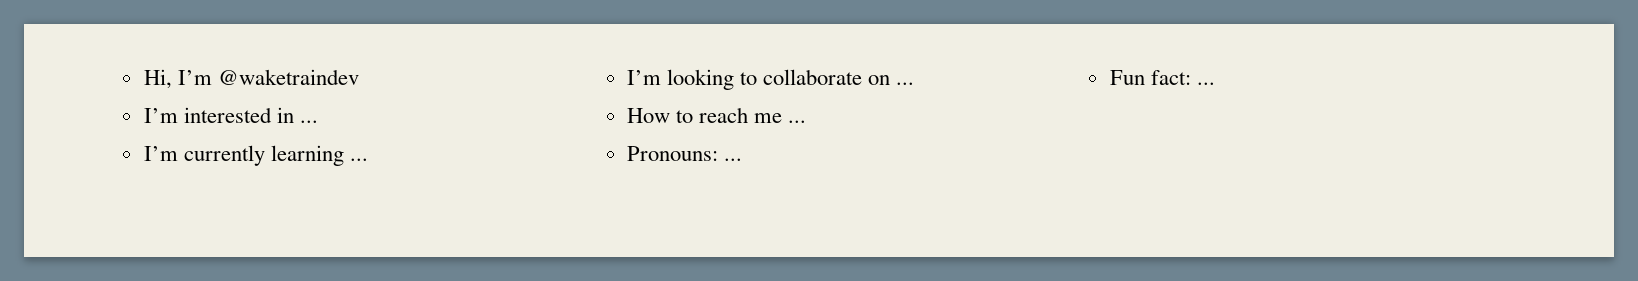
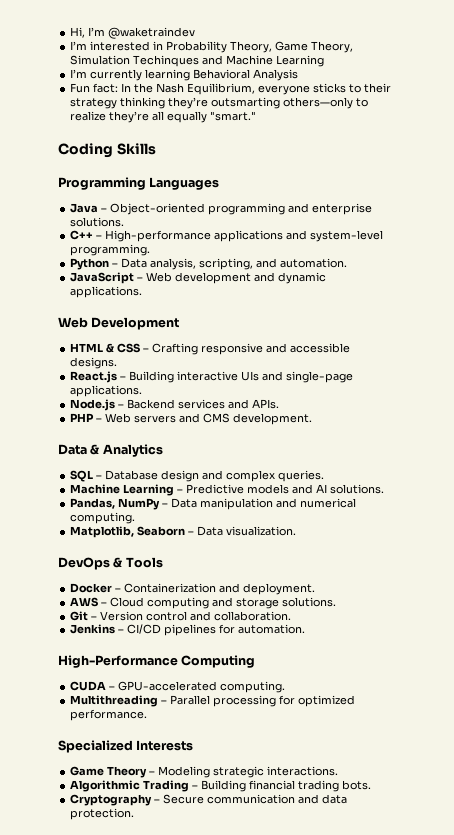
- I’m interested in ...
- I’m currently learning ...
- I’m looking to collaborate on ...
- How to reach me ...
- Pronouns: ...
- Fun fact: ...
+ I’m interested in Probability Theory, Game Theory, Simulation Techinques and Machine Learning
+ I’m currently learning Behavioral Analysis
+ Fun fact: In the Nash Equilibrium, everyone sticks to their strategy thinking they’re outsmarting others—only to realize they’re all equally "smart."
+ Coding Skills
+ Programming Languages
+ Java – Object-oriented programming and enterprise solutions.
+ C++ – High-performance applications and system-level programming.
+ Python – Data analysis, scripting, and automation.
+ JavaScript – Web development and dynamic applications.
+ Web Development
+ HTML & CSS – Crafting responsive and accessible designs.
+ React.js – Building interactive UIs and single-page applications.
+ Node.js – Backend services and APIs.
+ PHP – Web servers and CMS development.
+ Data & Analytics
+ SQL – Database design and complex queries.
+ Machine Learning – Predictive models and AI solutions.
+ Pandas, NumPy – Data manipulation and numerical computing.
+ Matplotlib, Seaborn – Data visualization.
+ DevOps & Tools
+ Docker – Containerization and deployment.
+ AWS – Cloud computing and storage solutions.
+ Git – Version control and collaboration.
+ Jenkins – CI/CD pipelines for automation.
+ High-Performance Computing
+ CUDA – GPU-accelerated computing.
+ Multithreading – Parallel processing for optimized performance.
+ Specialized Interests
+ Game Theory – Modeling strategic interactions.
+ Algorithmic Trading – Building financial trading bots.
+ Cryptography – Secure communication and data protection.

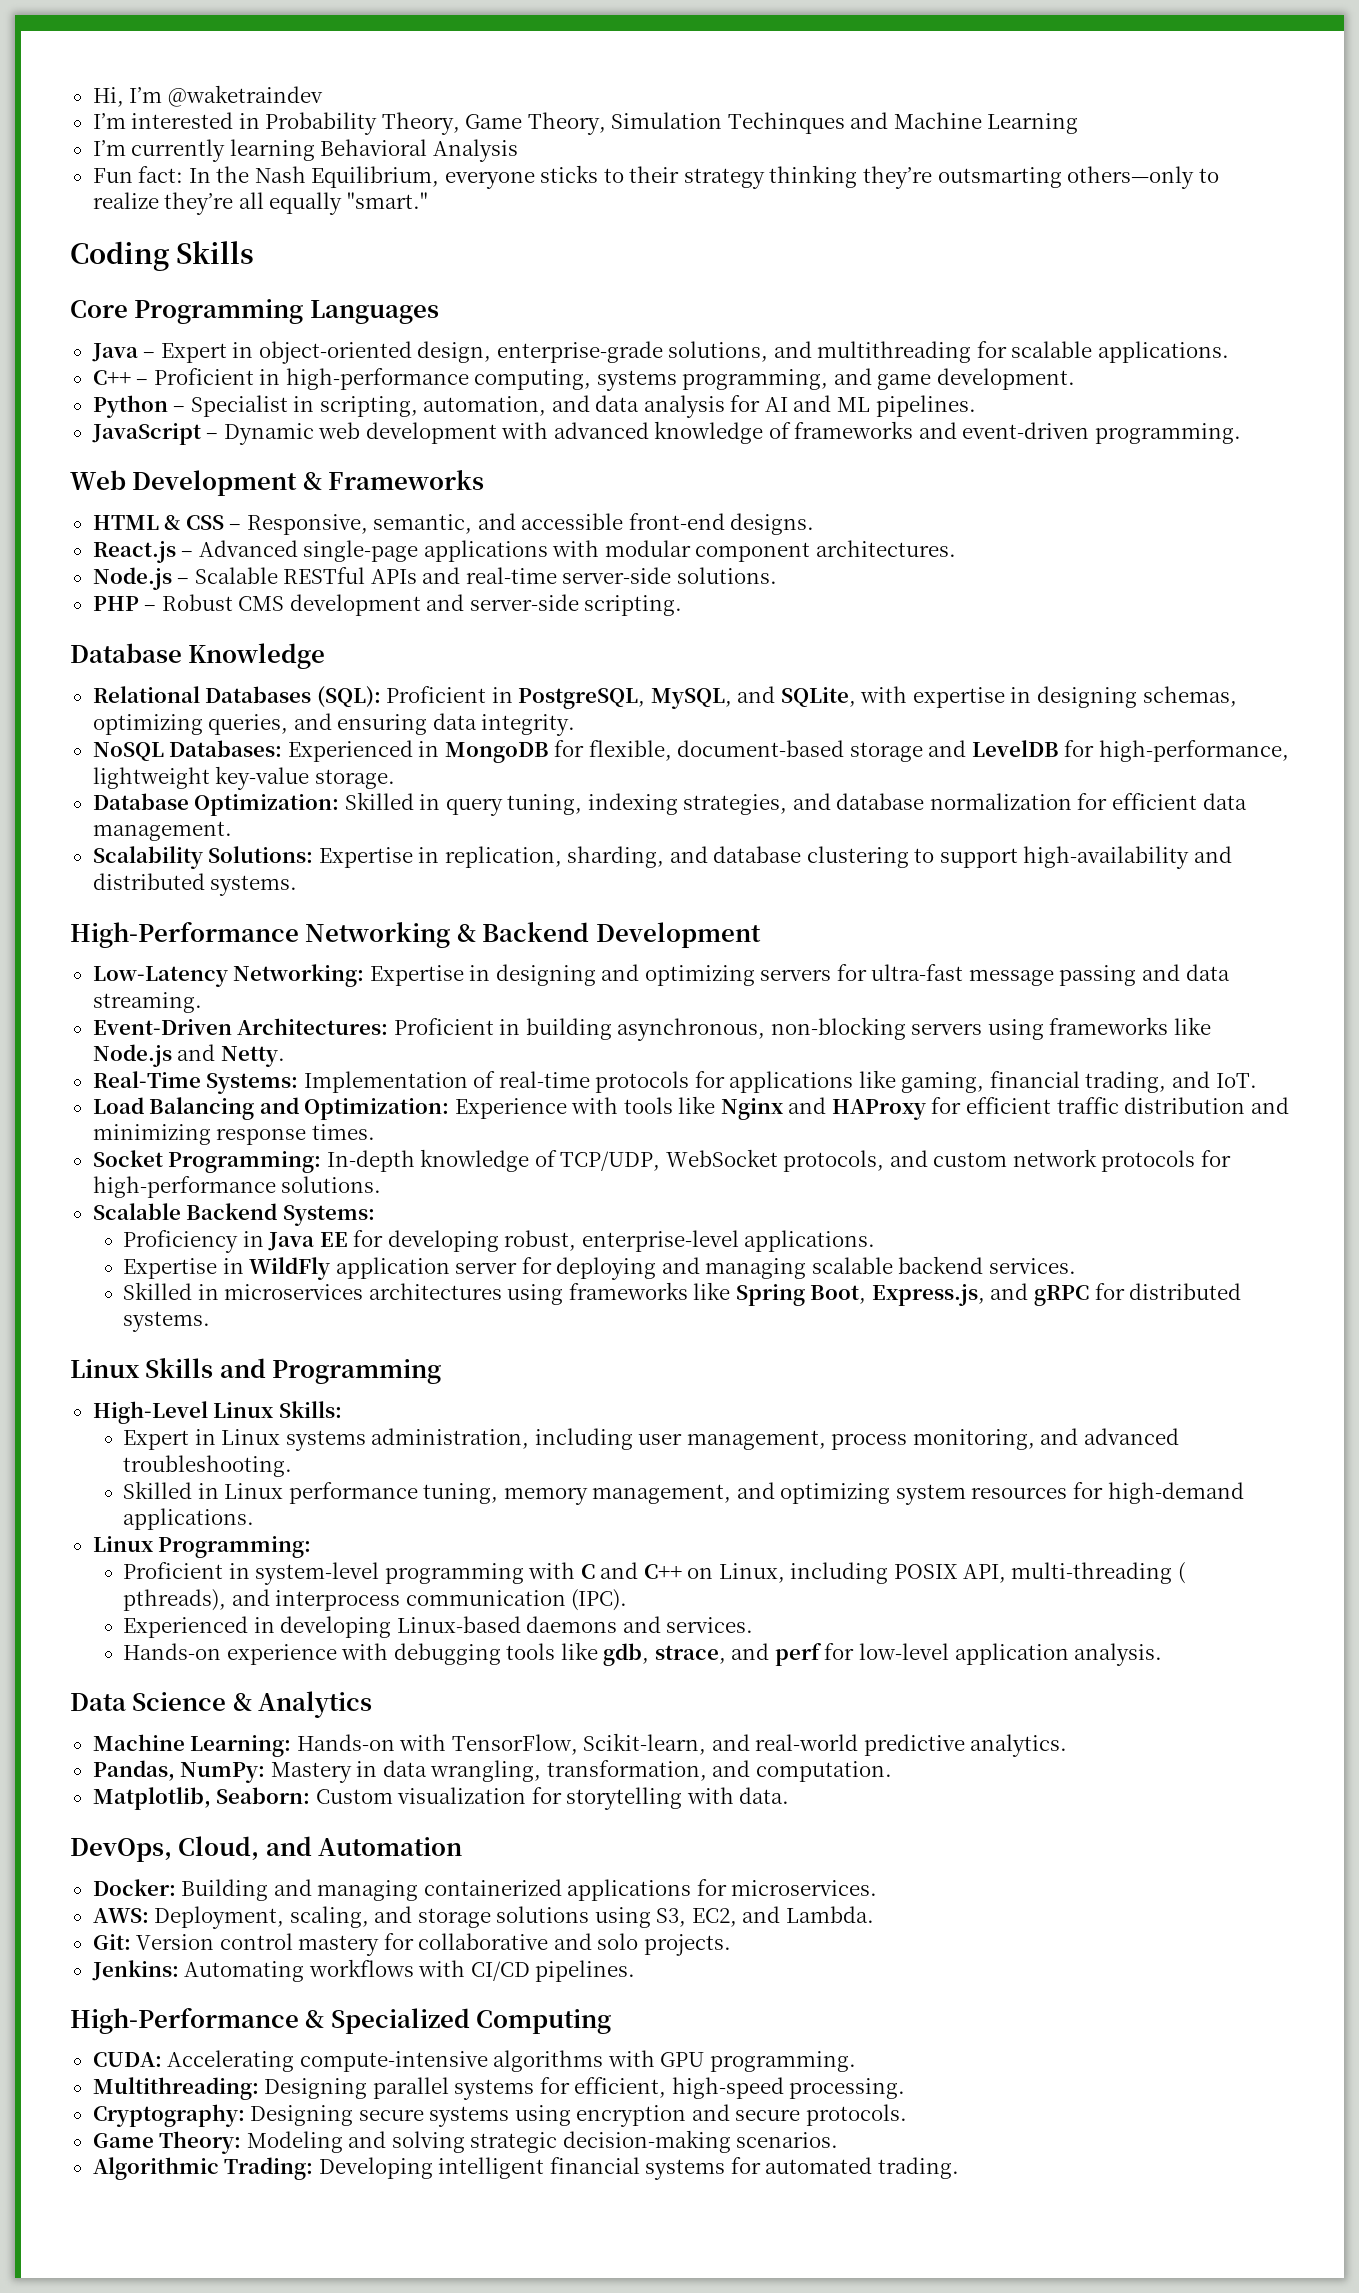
- Programming Languages
+ Core Programming Languages
- Java – Object-oriented programming and enterprise solutions.
- C++ – High-performance applications and system-level programming.
- Python – Data analysis, scripting, and automation.
- JavaScript – Web development and dynamic applications.
+ Java – Expert in object-oriented design, enterprise-grade solutions, and multithreading for scalable applications.
+ C++ – Proficient in high-performance computing, systems programming, and game development.
+ Python – Specialist in scripting, automation, and data analysis for AI and ML pipelines.
+ JavaScript – Dynamic web development with advanced knowledge of frameworks and event-driven programming.
- Web Development
+ Web Development & Frameworks
- HTML & CSS – Crafting responsive and accessible designs.
+ HTML & CSS – Responsive, semantic, and accessible front-end designs.
- React.js – Building interactive UIs and single-page applications.
- Node.js – Backend services and APIs.
- PHP – Web servers and CMS development.
- Data & Analytics
+ React.js – Advanced single-page applications with modular component architectures.
+ Node.js – Scalable RESTful APIs and real-time server-side solutions.
+ PHP – Robust CMS development and server-side scripting.
+ Database Knowledge
+ Relational Databases (SQL): Proficient in PostgreSQL, MySQL, and SQLite, with expertise in designing schemas, optimizing queries, and ensuring data integrity.
+ NoSQL Databases: Experienced in MongoDB for flexible, document-based storage and LevelDB for high-performance, lightweight key-value storage.
+ Database Optimization: Skilled in query tuning, indexing strategies, and database normalization for efficient data management.
+ Scalability Solutions: Expertise in replication, sharding, and database clustering to support high-availability and distributed systems.
+ High-Performance Networking & Backend Development
+ Low-Latency Networking: Expertise in designing and optimizing servers for ultra-fast message passing and data streaming.
+ Event-Driven Architectures: Proficient in building asynchronous, non-blocking servers using frameworks like Node.js and Netty.
+ Real-Time Systems: Implementation of real-time protocols for applications like gaming, financial trading, and IoT.
+ Load Balancing and Optimization: Experience with tools like Nginx and HAProxy for efficient traffic distribution and minimizing response times.
+ Socket Programming: In-depth knowledge of TCP/UDP, WebSocket protocols, and custom network protocols for high-performance solutions.
+ Scalable Backend Systems:
+ Proficiency in Java EE for developing robust, enterprise-level applications.
+ Expertise in WildFly application server for deploying and managing scalable backend services.
+ Skilled in microservices architectures using frameworks like Spring Boot, Express.js, and gRPC for distributed systems.
+ Linux Skills and Programming
+ High-Level Linux Skills:
+ Expert in Linux systems administration, including user management, process monitoring, and advanced troubleshooting.
+ Skilled in Linux performance tuning, memory management, and optimizing system resources for high-demand applications.
+ Linux Programming:
+ Proficient in system-level programming with C and C++ on Linux, including POSIX API, multi-threading ( pthreads), and interprocess communication (IPC).
+ Experienced in developing Linux-based daemons and services.
+ Hands-on experience with debugging tools like gdb, strace, and perf for low-level application analysis.
+ Data Science & Analytics
- SQL – Database design and complex queries.
- Machine Learning – Predictive models and AI solutions.
- Pandas, NumPy – Data manipulation and numerical computing.
- Matplotlib, Seaborn – Data visualization.
- DevOps & Tools
- Docker – Containerization and deployment.
- AWS – Cloud computing and storage solutions.
- Git – Version control and collaboration.
- Jenkins – CI/CD pipelines for automation.
- High-Performance Computing
+ Machine Learning: Hands-on with TensorFlow, Scikit-learn, and real-world predictive analytics.
+ Pandas, NumPy: Mastery in data wrangling, transformation, and computation.
+ Matplotlib, Seaborn: Custom visualization for storytelling with data.
+ DevOps, Cloud, and Automation
+ Docker: Building and managing containerized applications for microservices.
+ AWS: Deployment, scaling, and storage solutions using S3, EC2, and Lambda.
+ Git: Version control mastery for collaborative and solo projects.
+ Jenkins: Automating workflows with CI/CD pipelines.
+ High-Performance & Specialized Computing
- CUDA – GPU-accelerated computing.
- Multithreading – Parallel processing for optimized performance.
- Specialized Interests
- Game Theory – Modeling strategic interactions.
- Algorithmic Trading – Building financial trading bots.
- Cryptography – Secure communication and data protection.
+ CUDA: Accelerating compute-intensive algorithms with GPU programming.
+ Multithreading: Designing parallel systems for efficient, high-speed processing.
+ Cryptography: Designing secure systems using encryption and secure protocols.
+ Game Theory: Modeling and solving strategic decision-making scenarios.
+ Algorithmic Trading: Developing intelligent financial systems for automated trading.

